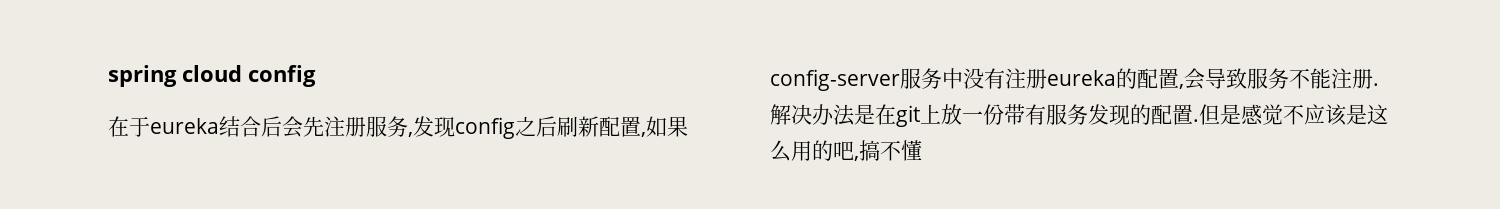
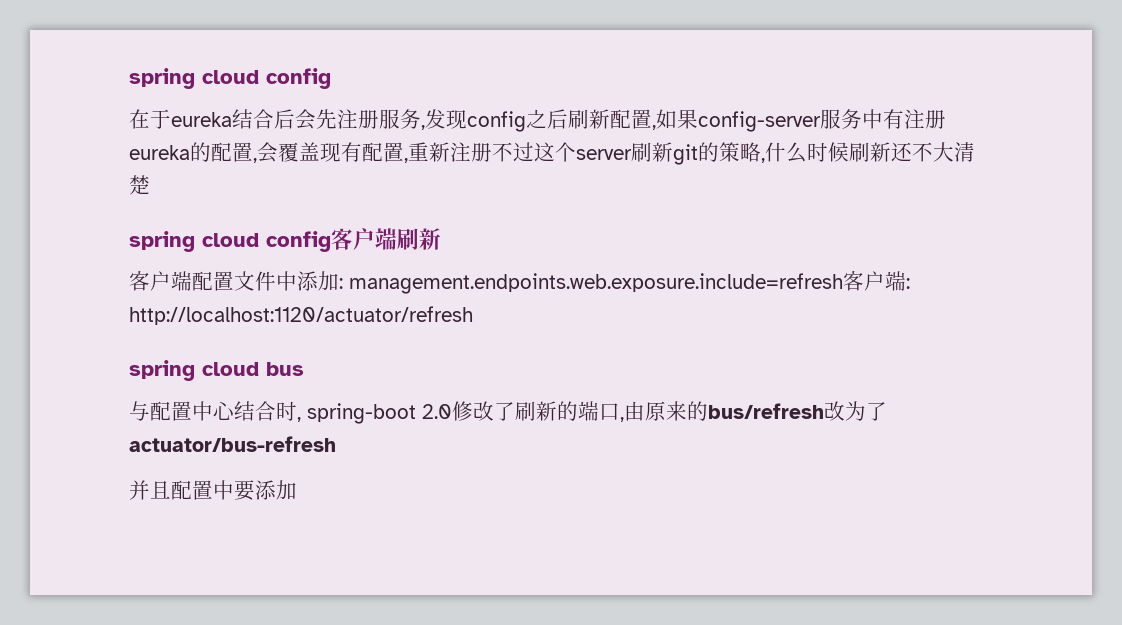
- 在于eureka结合后会先注册服务,发现config之后刷新配置,如果config-server服务中没有注册eureka的配置,会导致服务不能注册.解决办法是在git上放一份带有服务发现的配置.但是感觉不应该是这么用的吧,搞不懂
+ 在于eureka结合后会先注册服务,发现config之后刷新配置,如果config-server服务中有注册eureka的配置,会覆盖现有配置,重新注册不过这个server刷新git的策略,什么时候刷新还不大清楚
+ spring cloud config客户端刷新
+ 客户端配置文件中添加: management.endpoints.web.exposure.include=refresh客户端: http://localhost:1120/actuator/refresh
+ spring cloud bus
+ 与配置中心结合时, spring-boot 2.0修改了刷新的端口,由原来的bus/refresh改为了actuator/bus-refresh
+ 并且配置中要添加

